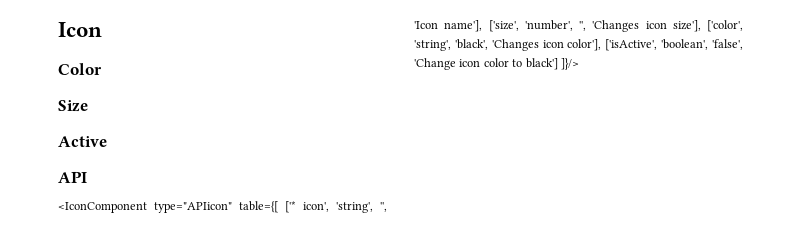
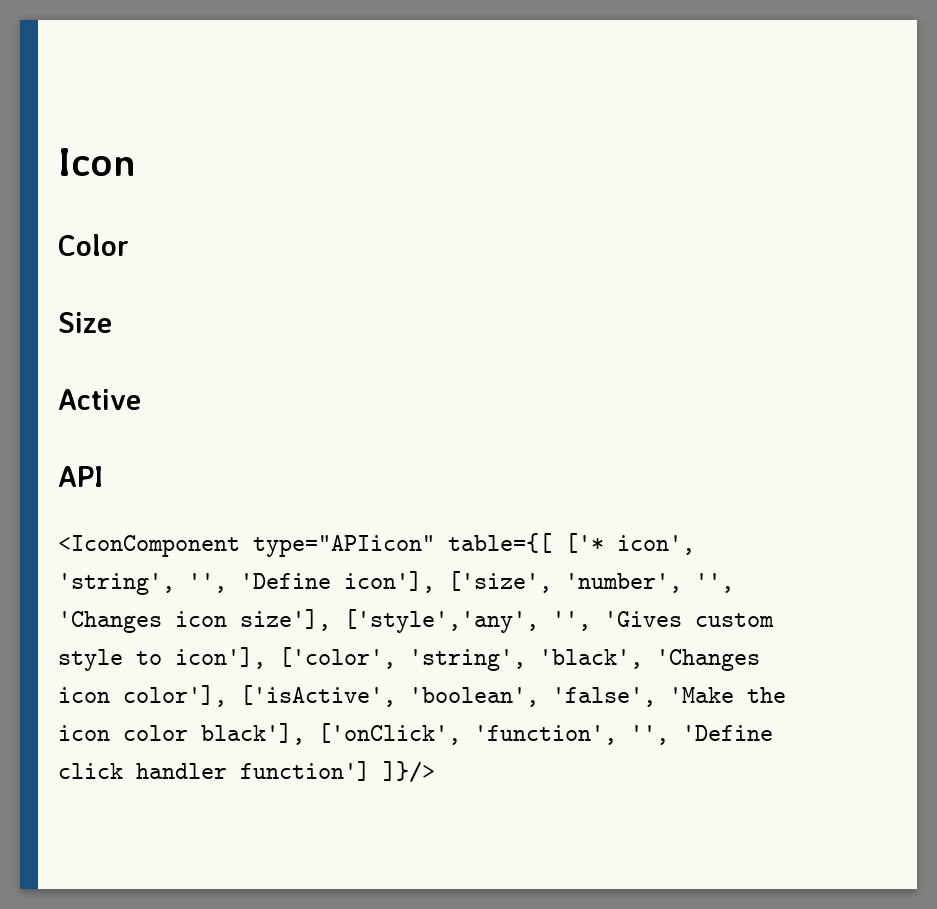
- <IconComponent type="APIicon" table={[ ['* icon', 'string', '', 'Icon name'], ['size', 'number', '', 'Changes icon size'], ['color', 'string', 'black', 'Changes icon color'], ['isActive', 'boolean', 'false', 'Change icon color to black'] ]}/>
+ <IconComponent type="APIicon" table={[ ['* icon', 'string', '', 'Define icon'], ['size', 'number', '', 'Changes icon size'], ['style','any', '', 'Gives custom style to icon'], ['color', 'string', 'black', 'Changes icon color'], ['isActive', 'boolean', 'false', 'Make the icon color black'], ['onClick', 'function', '', 'Define click handler function'] ]}/>

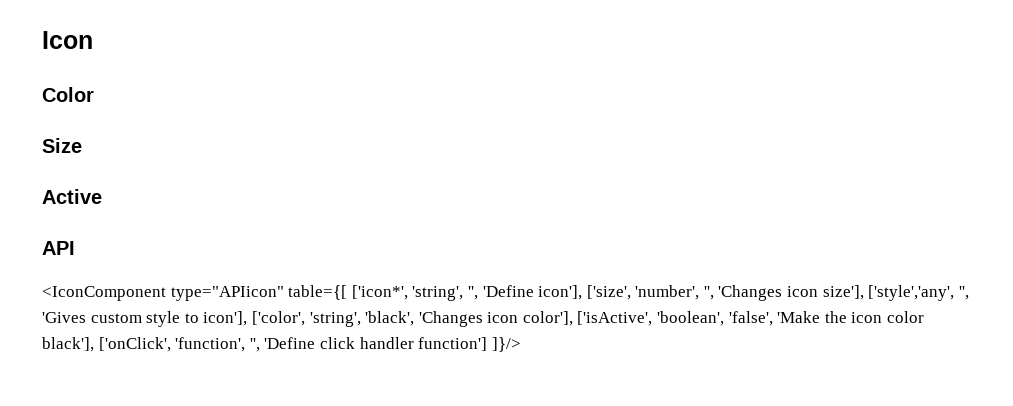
- <IconComponent type="APIicon" table={[ ['* icon', 'string', '', 'Define icon'], ['size', 'number', '', 'Changes icon size'], ['style','any', '', 'Gives custom style to icon'], ['color', 'string', 'black', 'Changes icon color'], ['isActive', 'boolean', 'false', 'Make the icon color black'], ['onClick', 'function', '', 'Define click handler function'] ]}/>
+ <IconComponent type="APIicon" table={[ ['icon*', 'string', '', 'Define icon'], ['size', 'number', '', 'Changes icon size'], ['style','any', '', 'Gives custom style to icon'], ['color', 'string', 'black', 'Changes icon color'], ['isActive', 'boolean', 'false', 'Make the icon color black'], ['onClick', 'function', '', 'Define click handler function'] ]}/>

